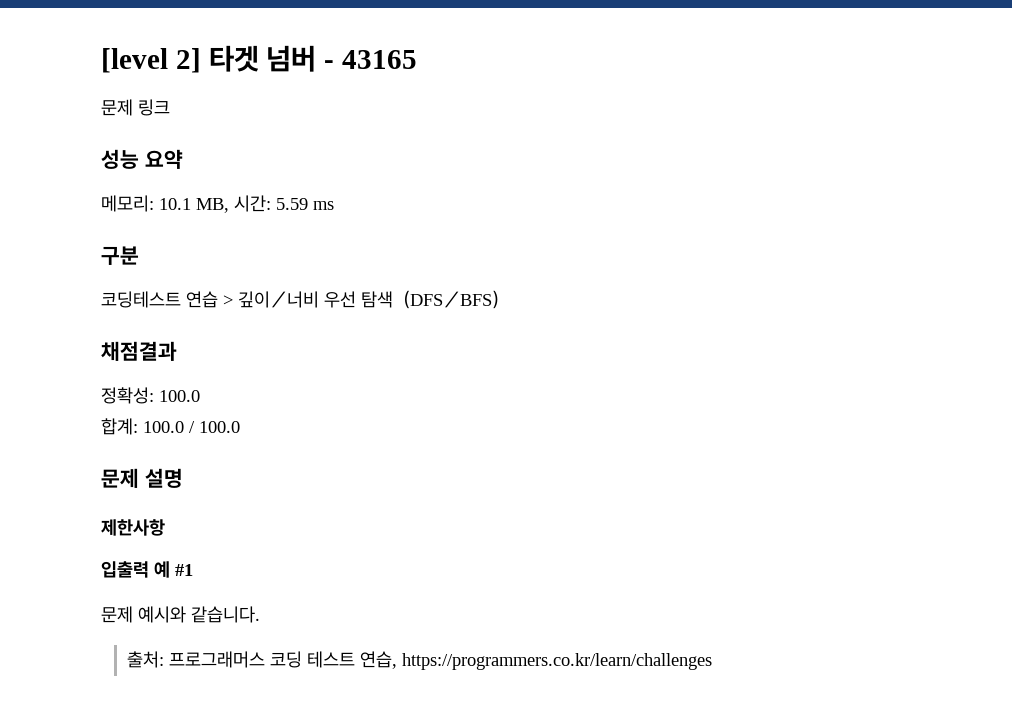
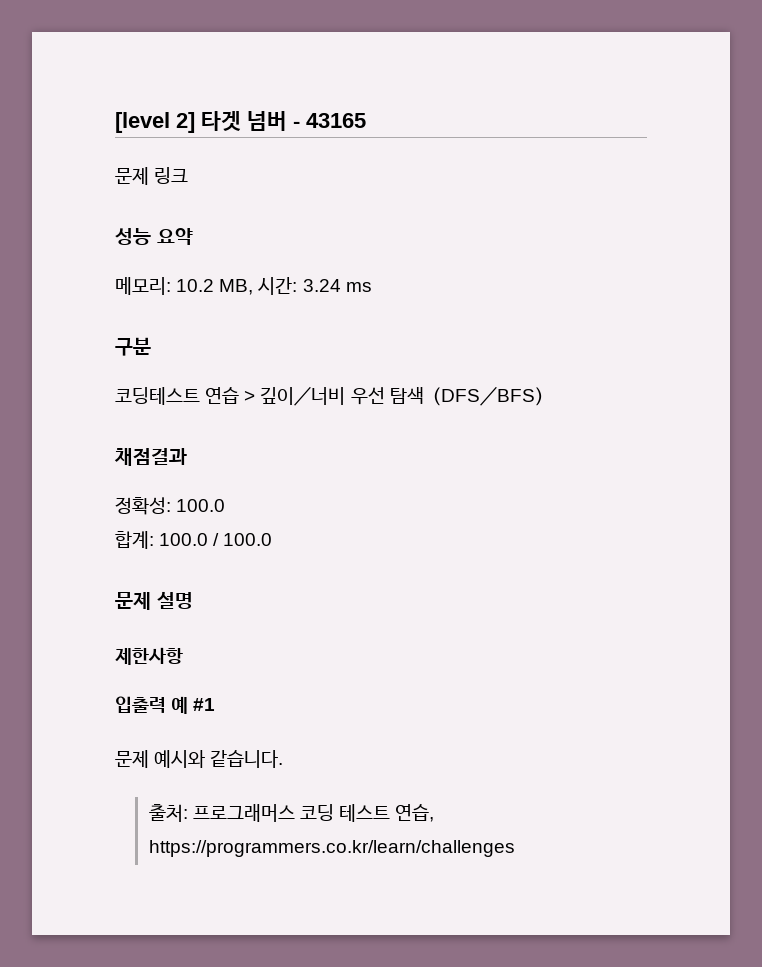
- 메모리: 10.1 MB, 시간: 5.59 ms
+ 메모리: 10.2 MB, 시간: 3.24 ms

